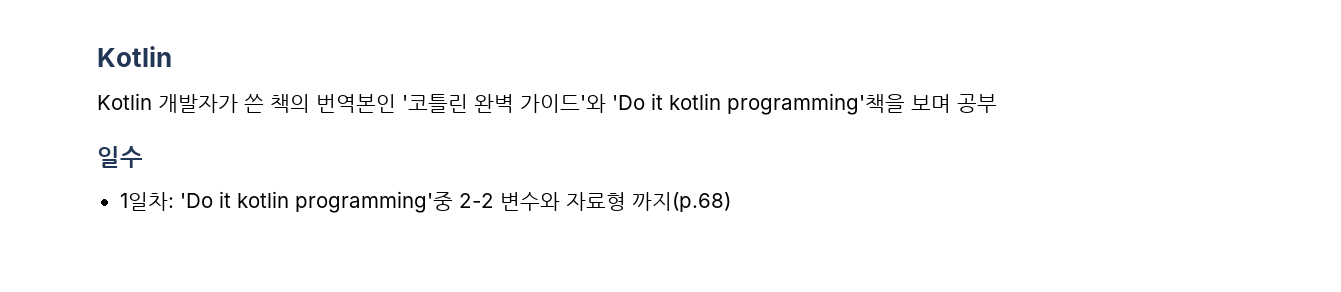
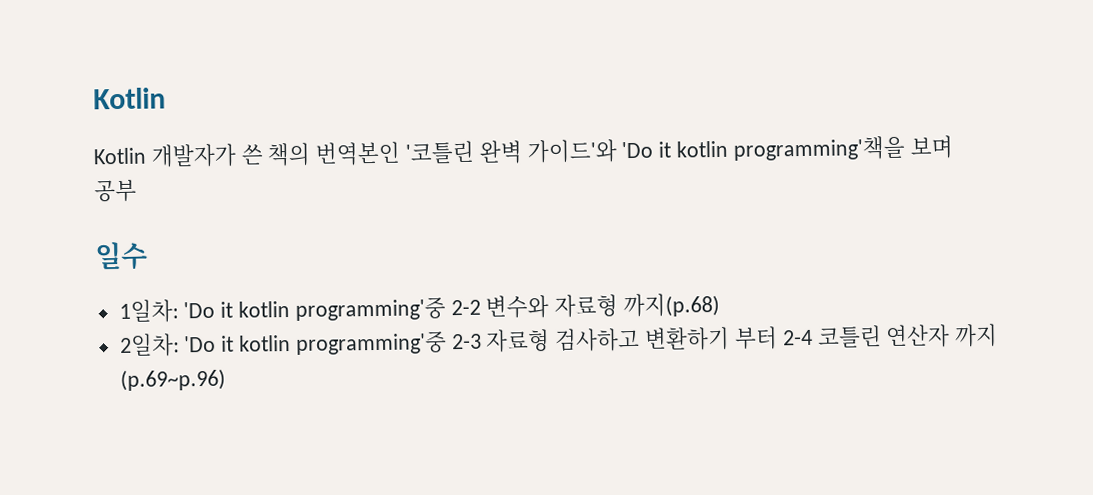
+ 2일차: 'Do it kotlin programming'중 2-3 자료형 검사하고 변환하기 부터 2-4 코틀린 연산자 까지 (p.69~p.96)

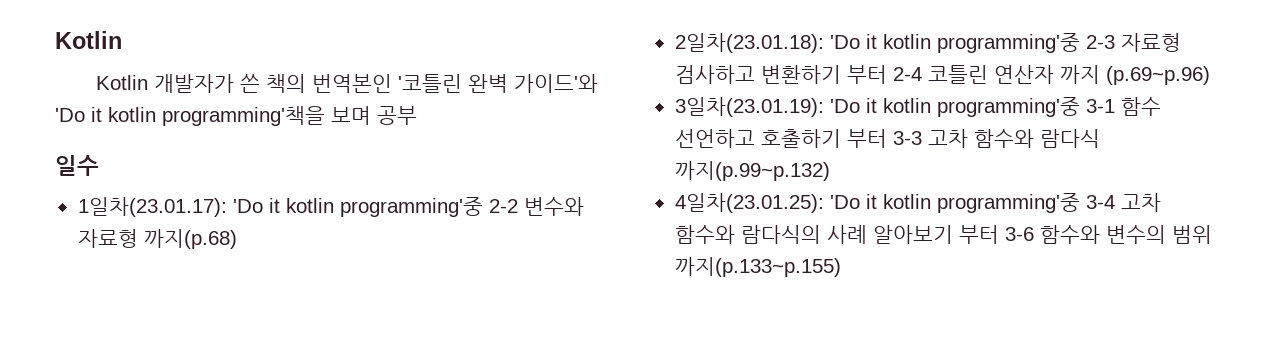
- 1일차: 'Do it kotlin programming'중 2-2 변수와 자료형 까지(p.68)
+ 1일차(23.01.17): 'Do it kotlin programming'중 2-2 변수와 자료형 까지(p.68)
- 2일차: 'Do it kotlin programming'중 2-3 자료형 검사하고 변환하기 부터 2-4 코틀린 연산자 까지 (p.69~p.96)
+ 2일차(23.01.18): 'Do it kotlin programming'중 2-3 자료형 검사하고 변환하기 부터 2-4 코틀린 연산자 까지 (p.69~p.96)
+ 3일차(23.01.19): 'Do it kotlin programming'중 3-1 함수 선언하고 호출하기 부터 3-3 고차 함수와 람다식 까지(p.99~p.132)
+ 4일차(23.01.25): 'Do it kotlin programming'중 3-4 고차 함수와 람다식의 사례 알아보기 부터 3-6 함수와 변수의 범위 까지(p.133~p.155)

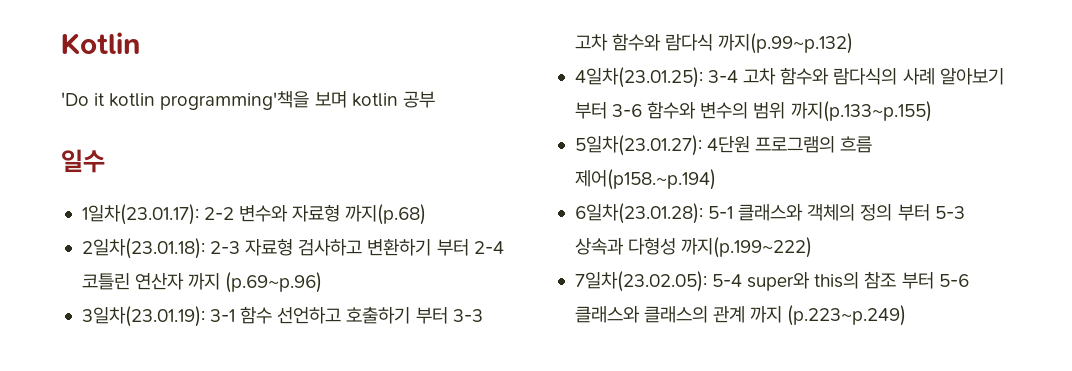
- Kotlin 개발자가 쓴 책의 번역본인 '코틀린 완벽 가이드'와 'Do it kotlin programming'책을 보며 공부
+ 'Do it kotlin programming'책을 보며 kotlin 공부
- 1일차(23.01.17): 'Do it kotlin programming'중 2-2 변수와 자료형 까지(p.68)
+ 1일차(23.01.17): 2-2 변수와 자료형 까지(p.68)
- 2일차(23.01.18): 'Do it kotlin programming'중 2-3 자료형 검사하고 변환하기 부터 2-4 코틀린 연산자 까지 (p.69~p.96)
+ 2일차(23.01.18): 2-3 자료형 검사하고 변환하기 부터 2-4 코틀린 연산자 까지 (p.69~p.96)
- 3일차(23.01.19): 'Do it kotlin programming'중 3-1 함수 선언하고 호출하기 부터 3-3 고차 함수와 람다식 까지(p.99~p.132)
+ 3일차(23.01.19): 3-1 함수 선언하고 호출하기 부터 3-3 고차 함수와 람다식 까지(p.99~p.132)
- 4일차(23.01.25): 'Do it kotlin programming'중 3-4 고차 함수와 람다식의 사례 알아보기 부터 3-6 함수와 변수의 범위 까지(p.133~p.155)
+ 4일차(23.01.25): 3-4 고차 함수와 람다식의 사례 알아보기 부터 3-6 함수와 변수의 범위 까지(p.133~p.155)
+ 5일차(23.01.27): 4단원 프로그램의 흐름 제어(p158.~p.194)
+ 6일차(23.01.28): 5-1 클래스와 객체의 정의 부터 5-3 상속과 다형성 까지(p.199~222)
+ 7일차(23.02.05): 5-4 super와 this의 참조 부터 5-6 클래스와 클래스의 관계 까지 (p.223~p.249)

